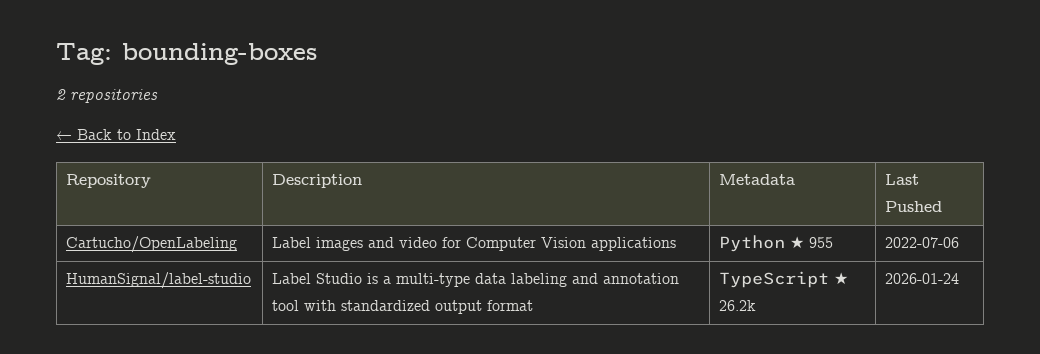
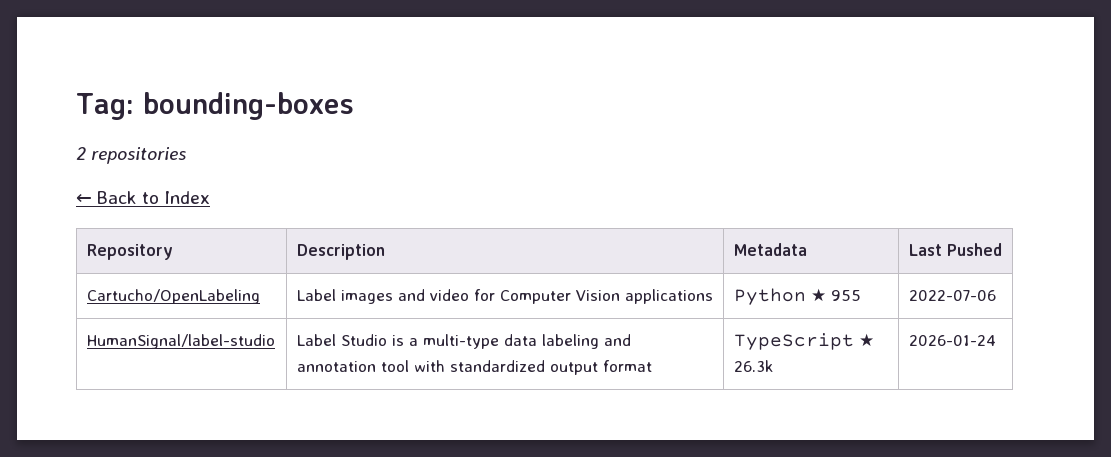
- HumanSignal/label-studio | Label Studio is a multi-type data labeling and annotation tool with standardized output format | TypeScript ★ 26.2k | 2026-01-24
+ HumanSignal/label-studio | Label Studio is a multi-type data labeling and annotation tool with standardized output format | TypeScript ★ 26.3k | 2026-01-24

